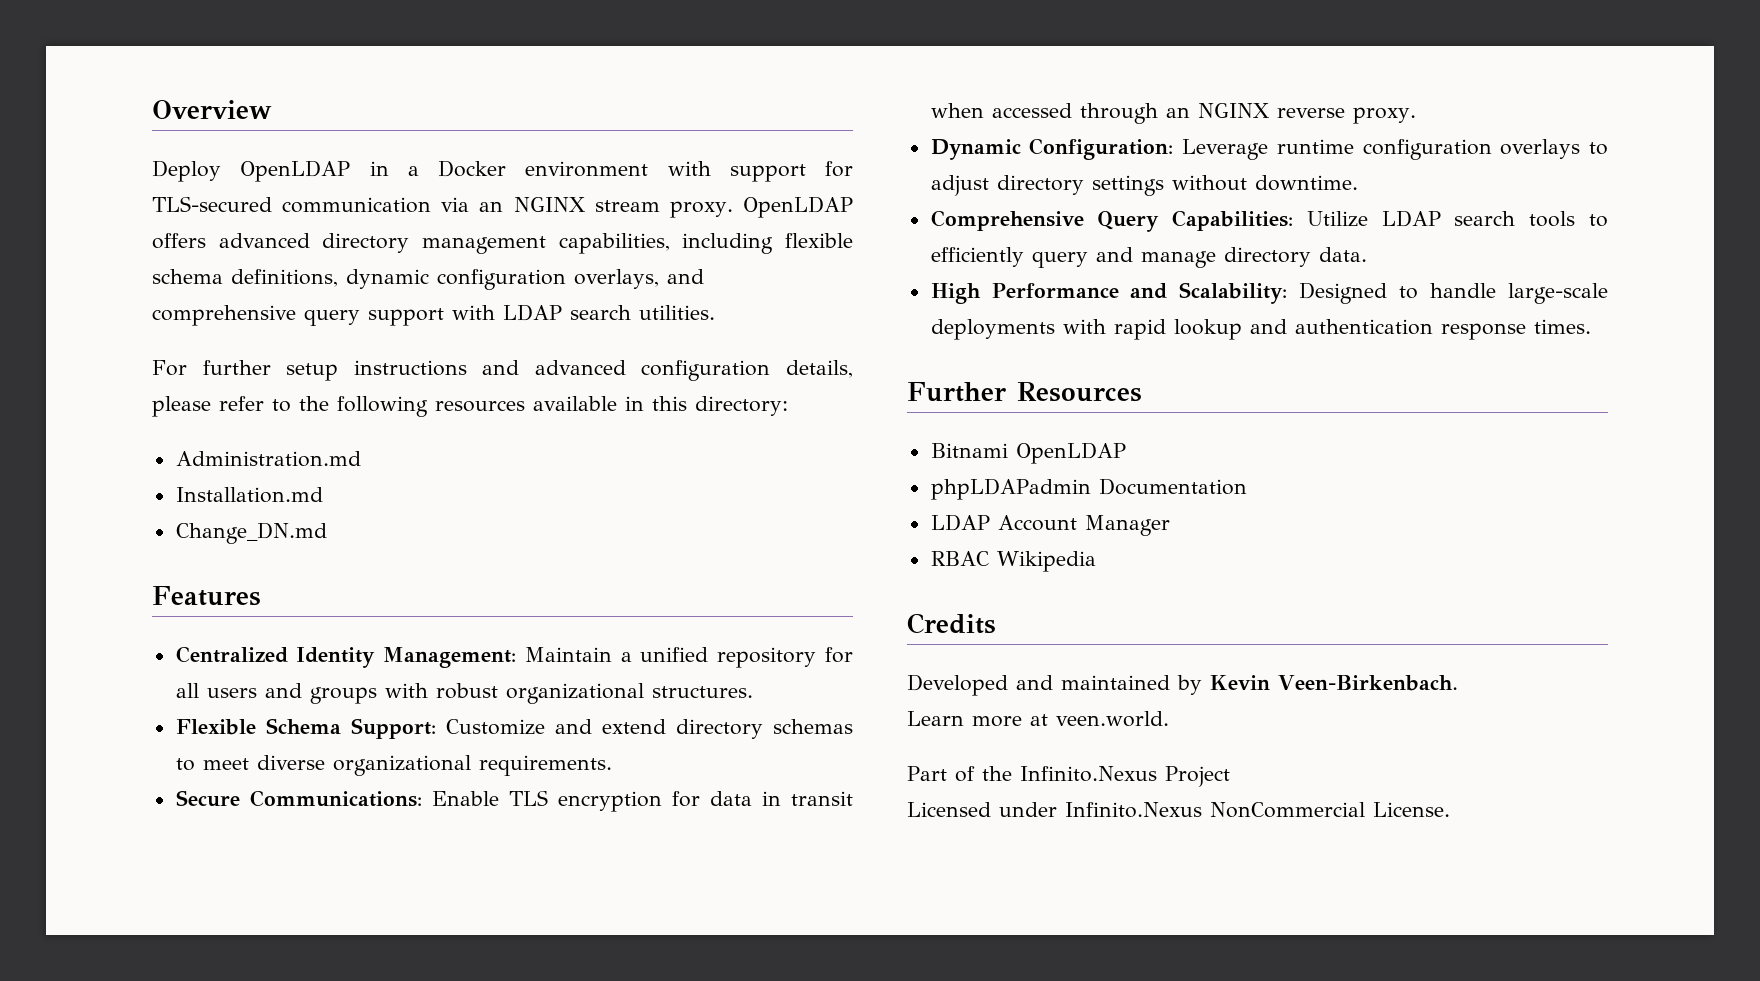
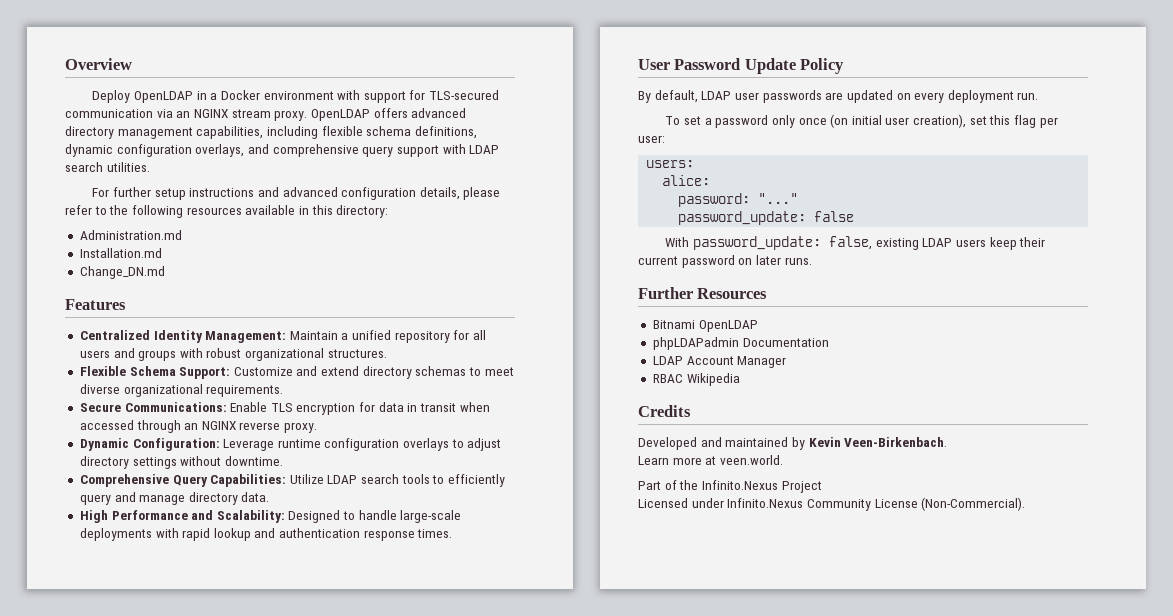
+ User Password Update Policy
+ By default, LDAP user passwords are updated on every deployment run.
+ To set a password only once (on initial user creation), set this flag per user:
+ users:
+ alice:
+ password: "..."
+ password_update: false
+ With password_update: false, existing LDAP users keep their current password on later runs.
- Licensed under Infinito.Nexus NonCommercial License.
+ Licensed under Infinito.Nexus Community License (Non-Commercial).

